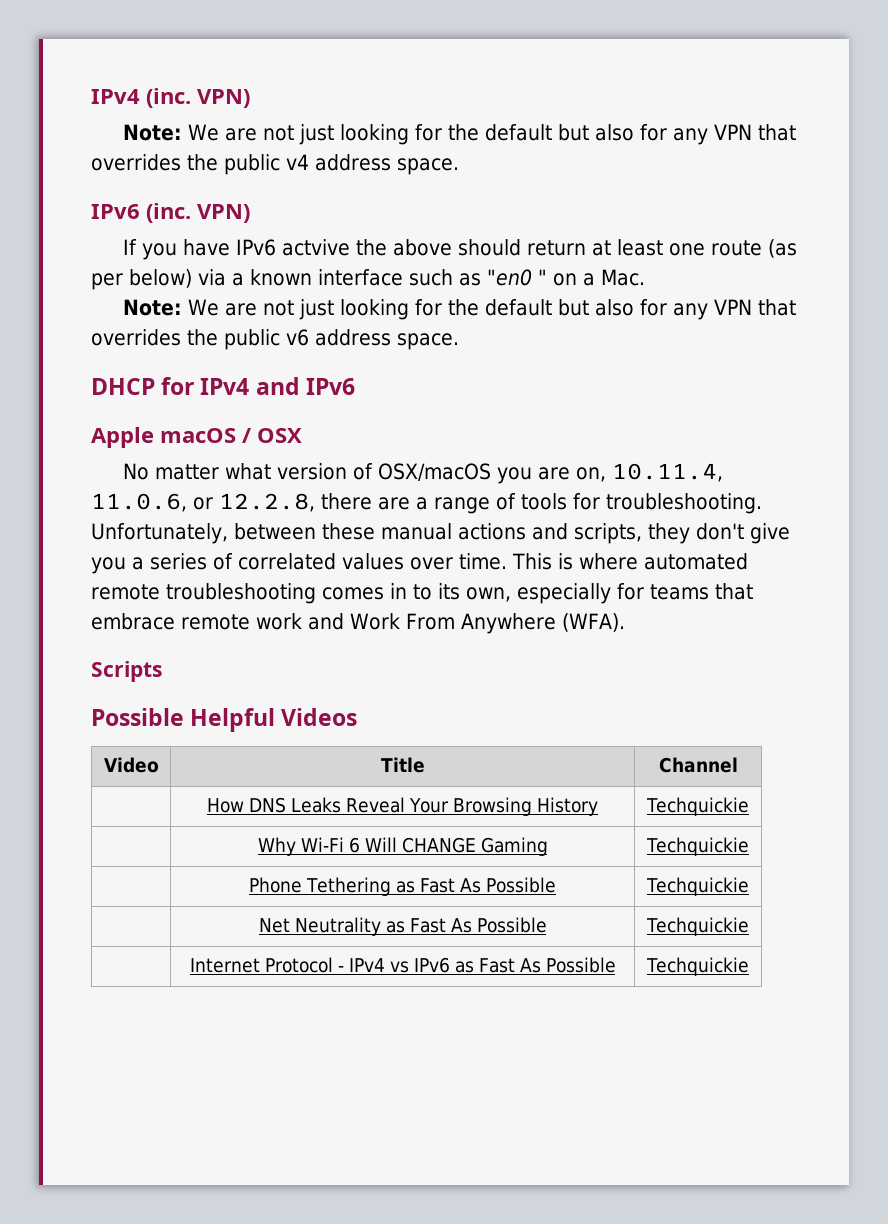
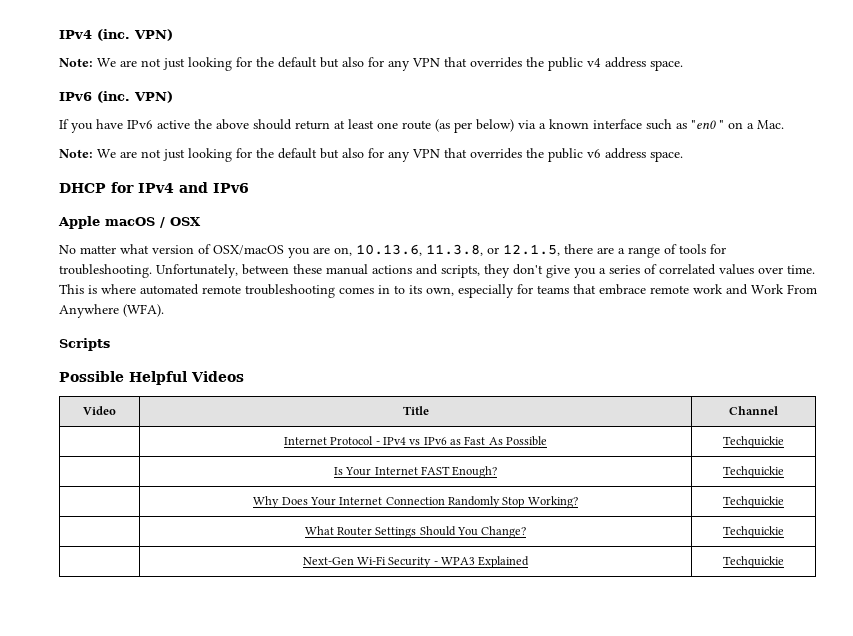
- If you have IPv6 actvive the above should return at least one route (as per below) via a known interface such as "en0 " on a Mac.
+ If you have IPv6 active the above should return at least one route (as per below) via a known interface such as "en0 " on a Mac.
- No matter what version of OSX/macOS you are on, 10.11.4, 11.0.6, or 12.2.8, there are a range of tools for troubleshooting.
+ No matter what version of OSX/macOS you are on, 10.13.6, 11.3.8, or 12.1.5, there are a range of tools for troubleshooting.
- | How DNS Leaks Reveal Your Browsing History | Techquickie
- | Why Wi-Fi 6 Will CHANGE Gaming | Techquickie
- | Phone Tethering as Fast As Possible | Techquickie
- | Net Neutrality as Fast As Possible | Techquickie
+ | Is Your Internet FAST Enough? | Techquickie
+ | Why Does Your Internet Connection Randomly Stop Working? | Techquickie
+ | What Router Settings Should You Change? | Techquickie
+ | Next-Gen Wi-Fi Security - WPA3 Explained | Techquickie

